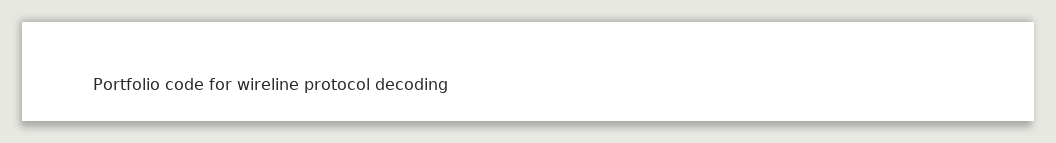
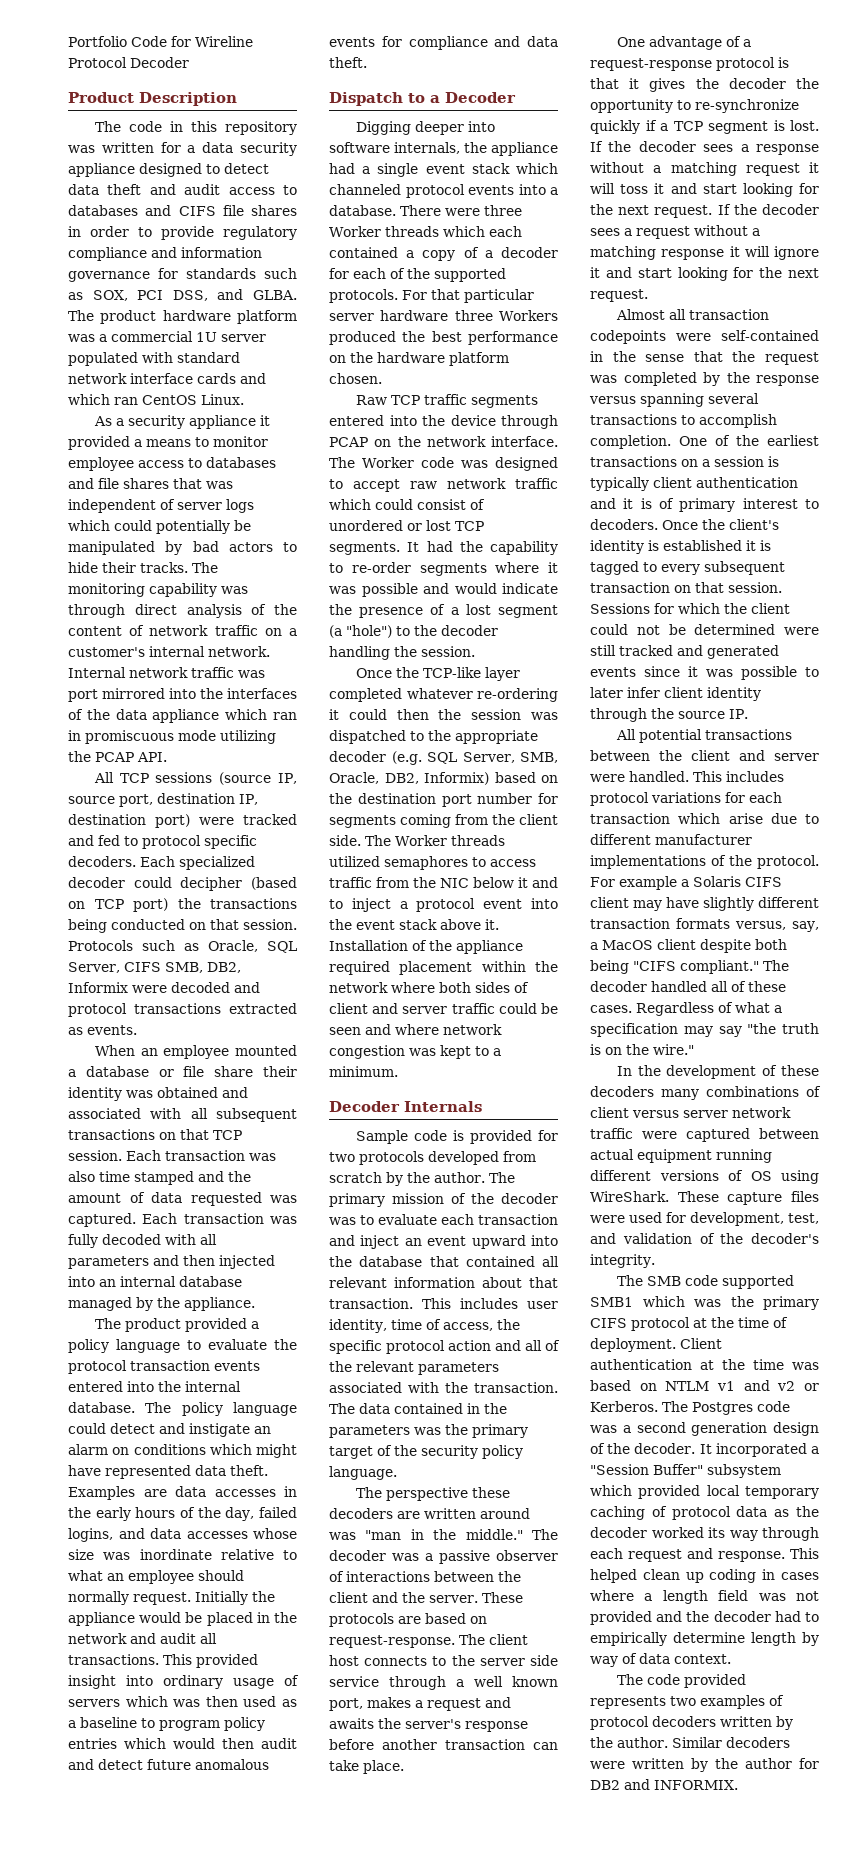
- Portfolio code for wireline protocol decoding
+ Portfolio Code for Wireline Protocol Decoder
+ Product Description
+ The code in this repository was written for a data security appliance designed to detect data theft and audit access to databases and CIFS file shares in order to provide regulatory compliance and information governance for standards such as SOX, PCI DSS, and GLBA. The product hardware platform was a commercial 1U server populated with standard network interface cards and which ran CentOS Linux.
+ As a security appliance it provided a means to monitor employee access to databases and file shares that was independent of server logs which could potentially be manipulated by bad actors to hide their tracks. The monitoring capability was through direct analysis of the content of network traffic on a customer's internal network. Internal network traffic was port mirrored into the interfaces of the data appliance which ran in promiscuous mode utilizing the PCAP API.
+ All TCP sessions (source IP, source port, destination IP, destination port) were tracked and fed to protocol specific decoders. Each specialized decoder could decipher (based on TCP port) the transactions being conducted on that session. Protocols such as Oracle, SQL Server, CIFS SMB, DB2, Informix were decoded and protocol transactions extracted as events.
+ When an employee mounted a database or file share their identity was obtained and associated with all subsequent transactions on that TCP session. Each transaction was also time stamped and the amount of data requested was captured. Each transaction was fully decoded with all parameters and then injected into an internal database managed by the appliance.
+ The product provided a policy language to evaluate the protocol transaction events entered into the internal database. The policy language could detect and instigate an alarm on conditions which might have represented data theft. Examples are data accesses in the early hours of the day, failed logins, and data accesses whose size was inordinate relative to what an employee should normally request. Initially the appliance would be placed in the network and audit all transactions. This provided insight into ordinary usage of servers which was then used as a baseline to program policy entries which would then audit and detect future anomalous events for compliance and data theft.
+ Dispatch to a Decoder
+ Digging deeper into software internals, the appliance had a single event stack which channeled protocol events into a database. There were three Worker threads which each contained a copy of a decoder for each of the supported protocols. For that particular server hardware three Workers produced the best performance on the hardware platform chosen.
+ Raw TCP traffic segments entered into the device through PCAP on the network interface. The Worker code was designed to accept raw network traffic which could consist of unordered or lost TCP segments. It had the capability to re-order segments where it was possible and would indicate the presence of a lost segment (a "hole") to the decoder handling the session.
+ Once the TCP-like layer completed whatever re-ordering it could then the session was dispatched to the appropriate decoder (e.g. SQL Server, SMB, Oracle, DB2, Informix) based on the destination port number for segments coming from the client side. The Worker threads utilized semaphores to access traffic from the NIC below it and to inject a protocol event into the event stack above it. Installation of the appliance required placement within the network where both sides of client and server traffic could be seen and where network congestion was kept to a minimum.
+ Decoder Internals
+ Sample code is provided for two protocols developed from scratch by the author. The primary mission of the decoder was to evaluate each transaction and inject an event upward into the database that contained all relevant information about that transaction. This includes user identity, time of access, the specific protocol action and all of the relevant parameters associated with the transaction. The data contained in the parameters was the primary target of the security policy language.
+ The perspective these decoders are written around was "man in the middle." The decoder was a passive observer of interactions between the client and the server. These protocols are based on request-response. The client host connects to the server side service through a well known port, makes a request and awaits the server's response before another transaction can take place.
+ One advantage of a request-response protocol is that it gives the decoder the opportunity to re-synchronize quickly if a TCP segment is lost. If the decoder sees a response without a matching request it will toss it and start looking for the next request. If the decoder sees a request without a matching response it will ignore it and start looking for the next request.
+ Almost all transaction codepoints were self-contained in the sense that the request was completed by the response versus spanning several transactions to accomplish completion. One of the earliest transactions on a session is typically client authentication and it is of primary interest to decoders. Once the client's identity is established it is tagged to every subsequent transaction on that session. Sessions for which the client could not be determined were still tracked and generated events since it was possible to later infer client identity through the source IP.
+ All potential transactions between the client and server were handled. This includes protocol variations for each transaction which arise due to different manufacturer implementations of the protocol. For example a Solaris CIFS client may have slightly different transaction formats versus, say, a MacOS client despite both being "CIFS compliant." The decoder handled all of these cases. Regardless of what a specification may say "the truth is on the wire."
+ In the development of these decoders many combinations of client versus server network traffic were captured between actual equipment running different versions of OS using WireShark. These capture files were used for development, test, and validation of the decoder's integrity.
+ The SMB code supported SMB1 which was the primary CIFS protocol at the time of deployment. Client authentication at the time was based on NTLM v1 and v2 or Kerberos. The Postgres code was a second generation design of the decoder. It incorporated a "Session Buffer" subsystem which provided local temporary caching of protocol data as the decoder worked its way through each request and response. This helped clean up coding in cases where a length field was not provided and the decoder had to empirically determine length by way of data context.
+ The code provided represents two examples of protocol decoders written by the author. Similar decoders were written by the author for DB2 and INFORMIX.

